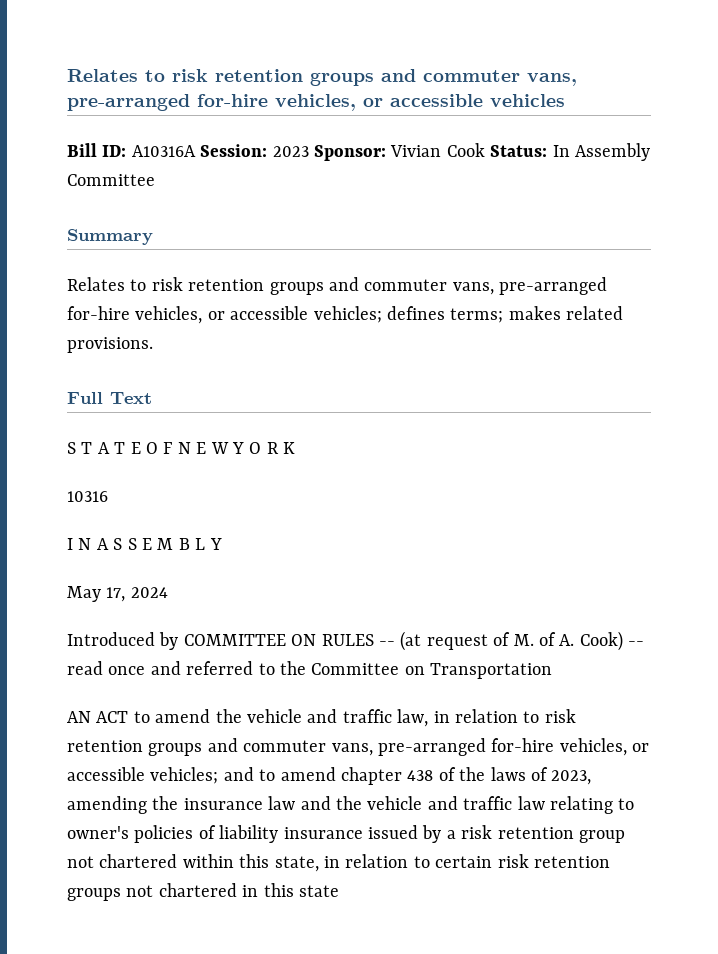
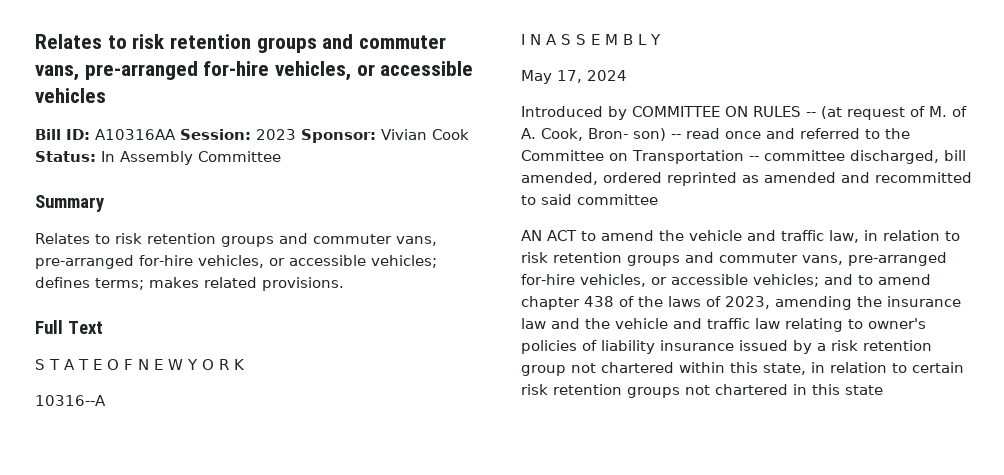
- Bill ID: A10316A Session: 2023 Sponsor: Vivian Cook Status: In Assembly Committee
+ Bill ID: A10316AA Session: 2023 Sponsor: Vivian Cook Status: In Assembly Committee
- 10316
+ 10316--A
- Introduced by COMMITTEE ON RULES -- (at request of M. of A. Cook) -- read once and referred to the Committee on Transportation
+ Introduced by COMMITTEE ON RULES -- (at request of M. of A. Cook, Bron- son) -- read once and referred to the Committee on Transportation -- committee discharged, bill amended, ordered reprinted as amended and recommitted to said committee

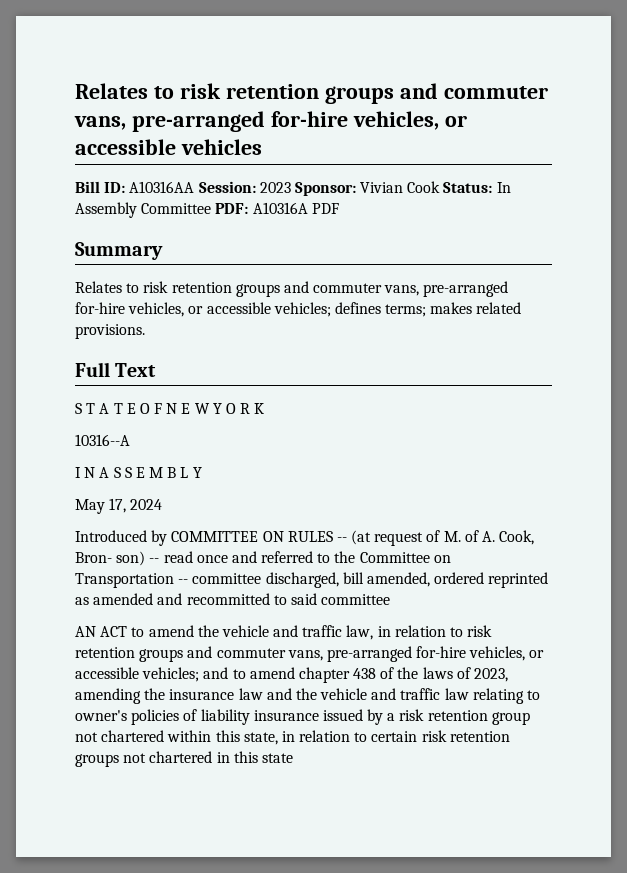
- Bill ID: A10316AA Session: 2023 Sponsor: Vivian Cook Status: In Assembly Committee
+ Bill ID: A10316AA Session: 2023 Sponsor: Vivian Cook Status: In Assembly Committee PDF: A10316A PDF

